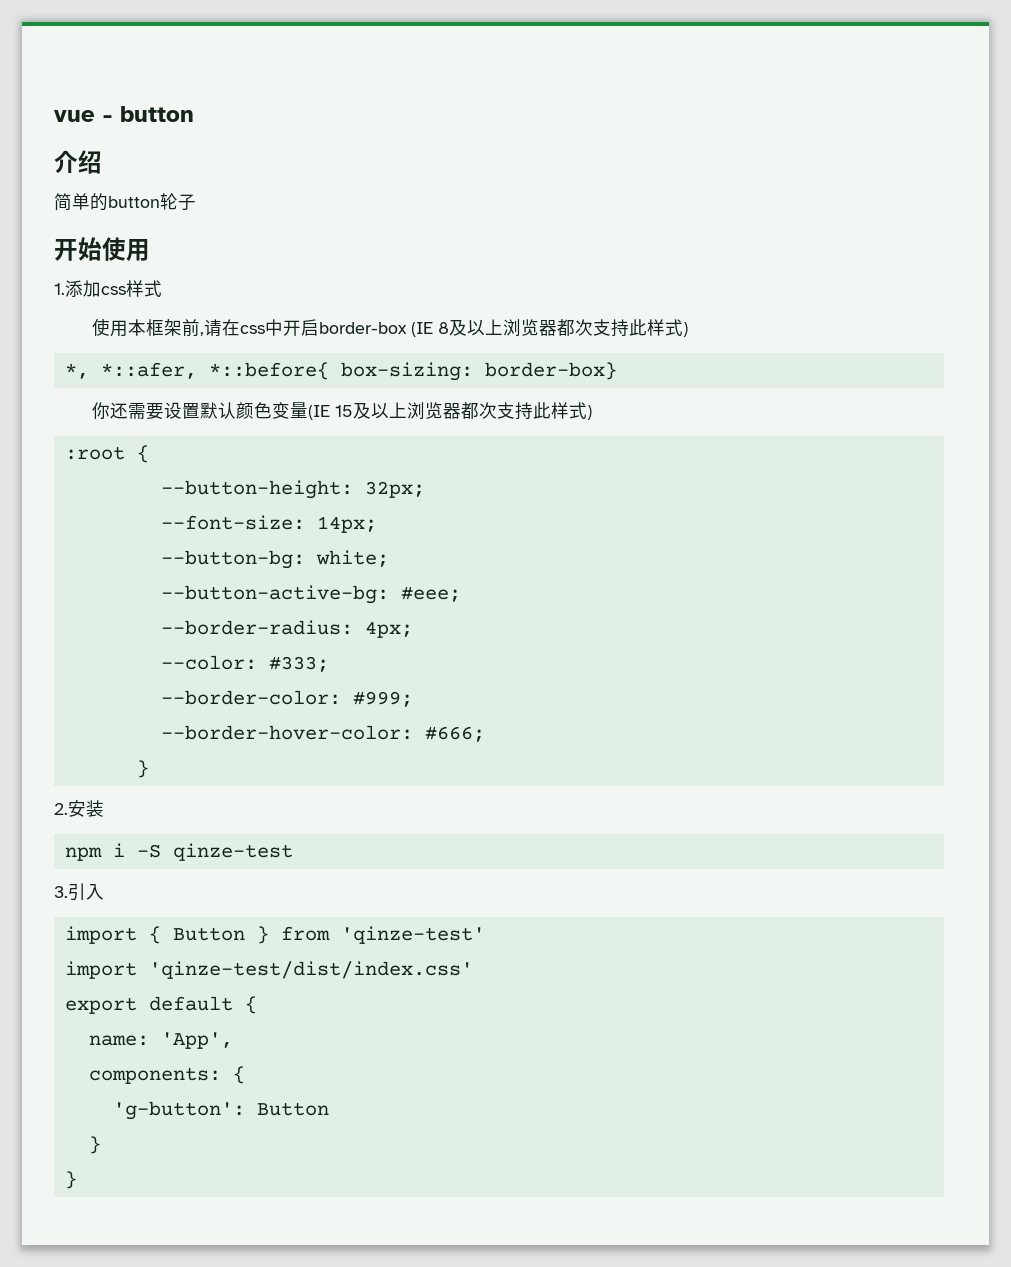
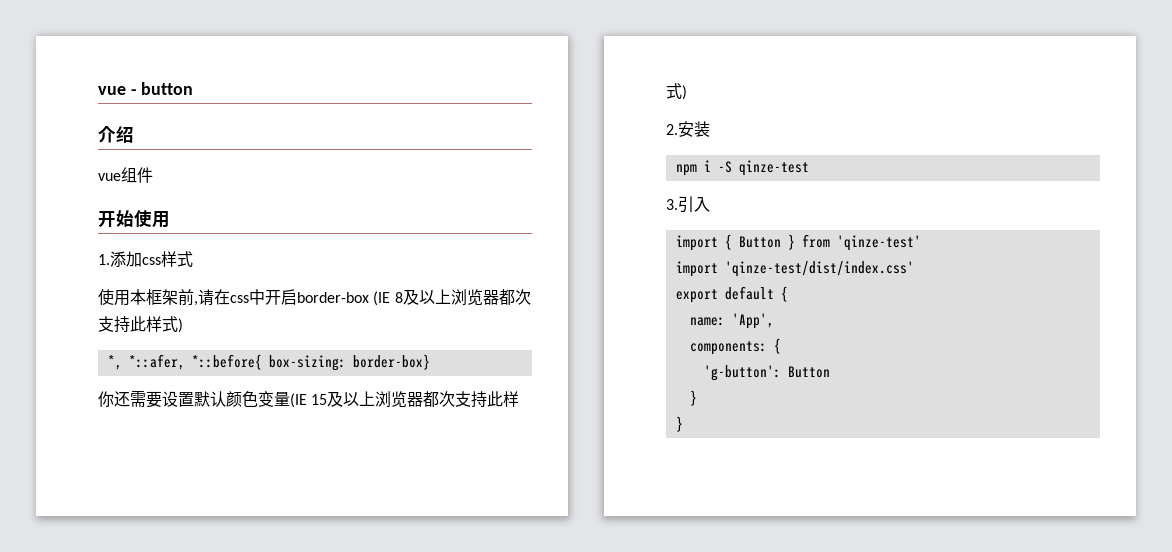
- 简单的button轮子
+ vue组件
- :root {
- --button-height: 32px;
- --font-size: 14px;
- --button-bg: white;
- --button-active-bg: #eee;
- --border-radius: 4px;
- --color: #333;
- --border-color: #999;
- --border-hover-color: #666;
- }

